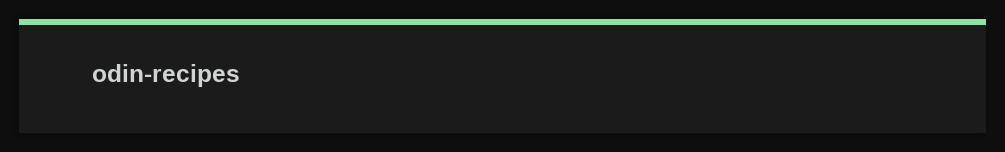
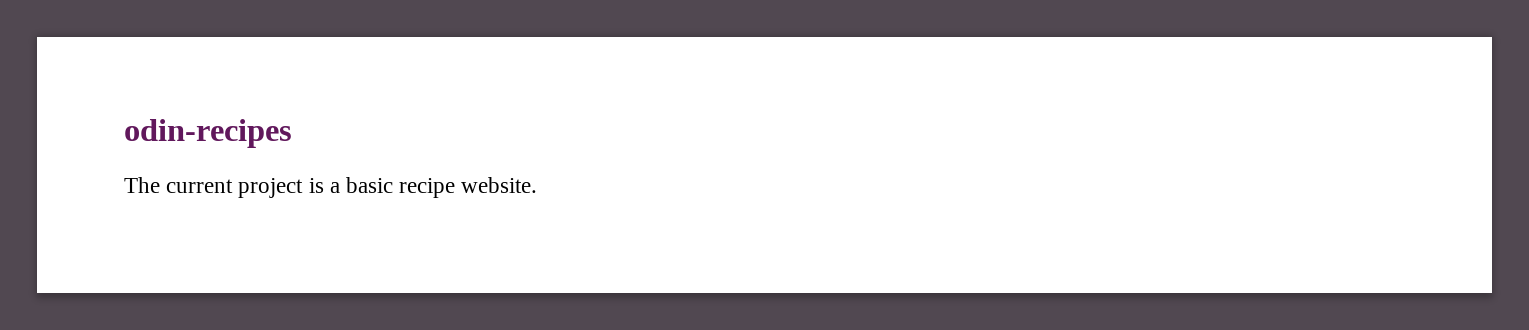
+ The current project is a basic recipe website.

